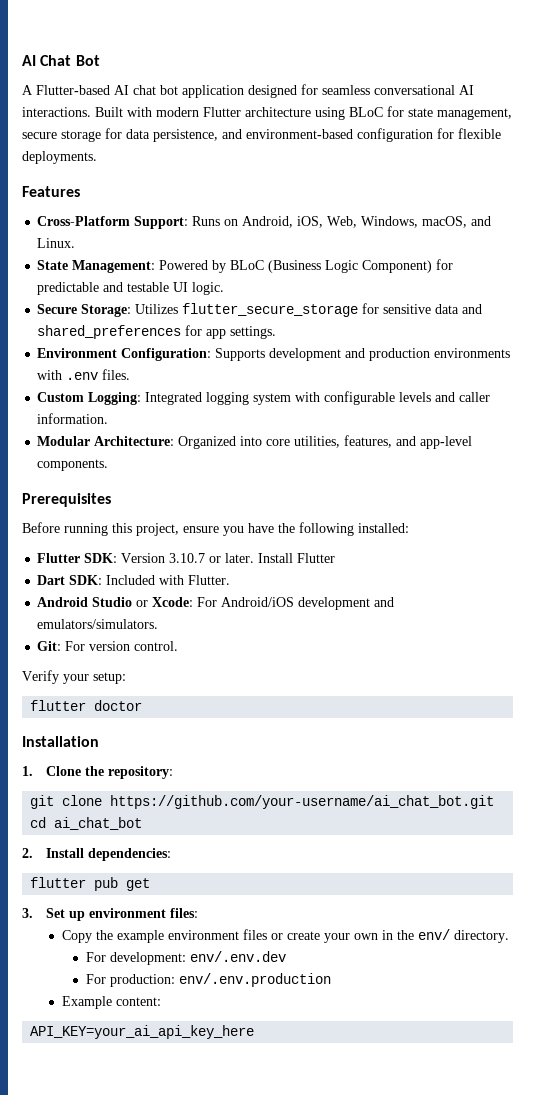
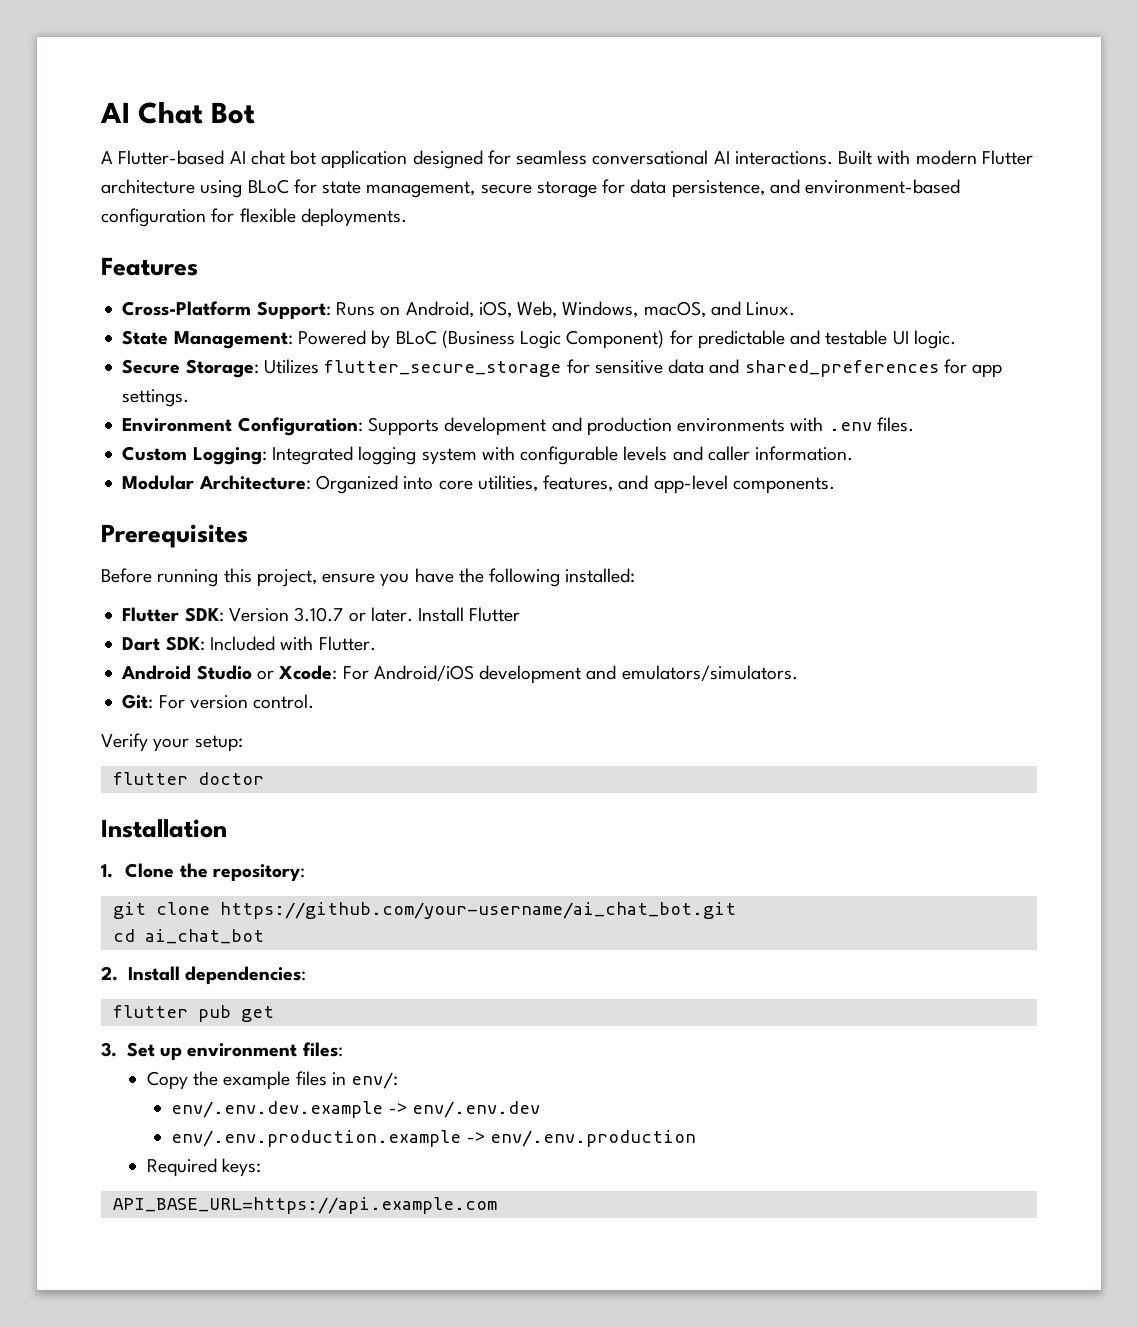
- Copy the example environment files or create your own in the env/ directory.
- For development: env/.env.dev
+ Copy the example files in env/:
+ env/.env.dev.example -> env/.env.dev
- For production: env/.env.production
+ env/.env.production.example -> env/.env.production
- Example content:
- API_KEY=your_ai_api_key_here
+ Required keys:
+ API_BASE_URL=https://api.example.com

